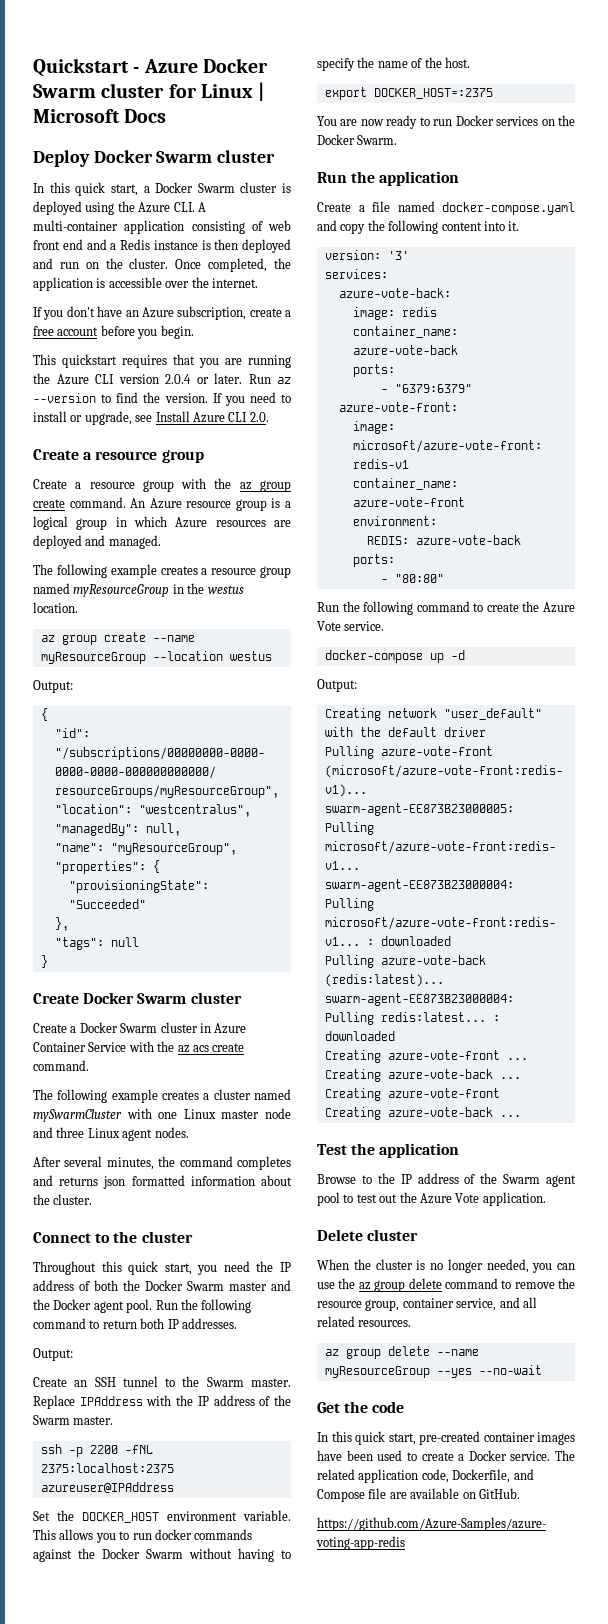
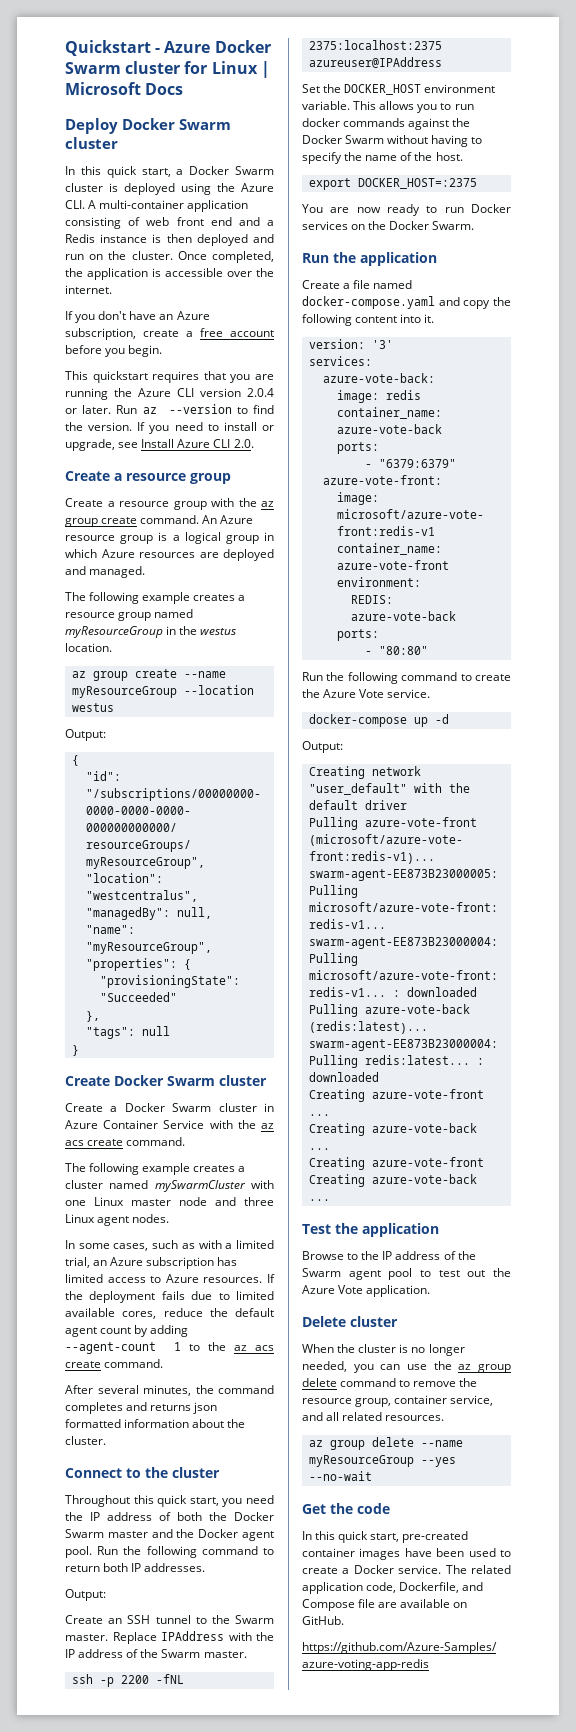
+ In some cases, such as with a limited trial, an Azure subscription has limited access to Azure resources. If the deployment fails due to limited available cores, reduce the default agent count by adding --agent-count 1 to the az acs create command.

